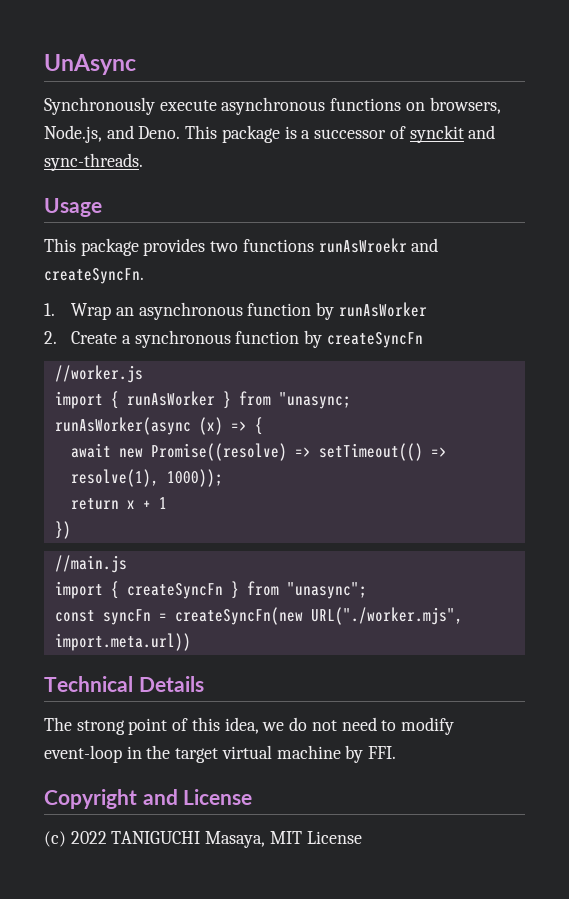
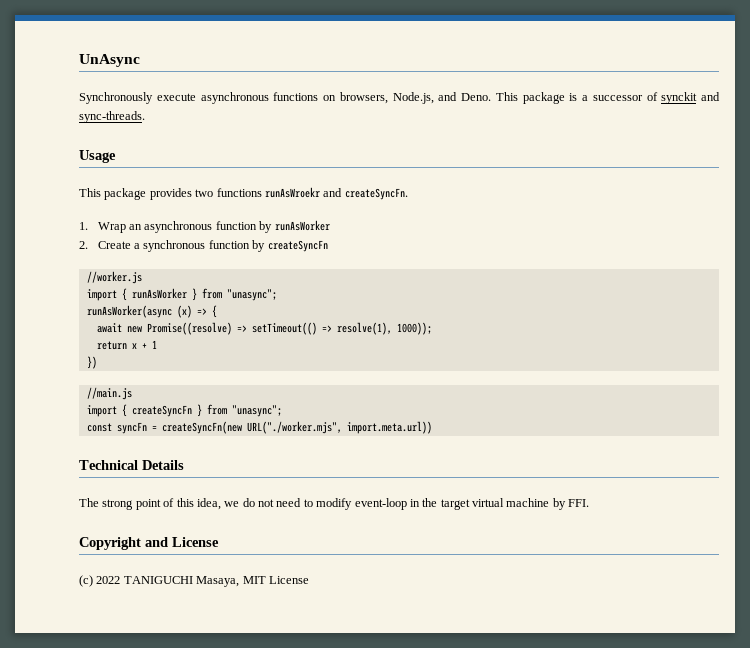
- import { runAsWorker } from "unasync;
+ import { runAsWorker } from "unasync";

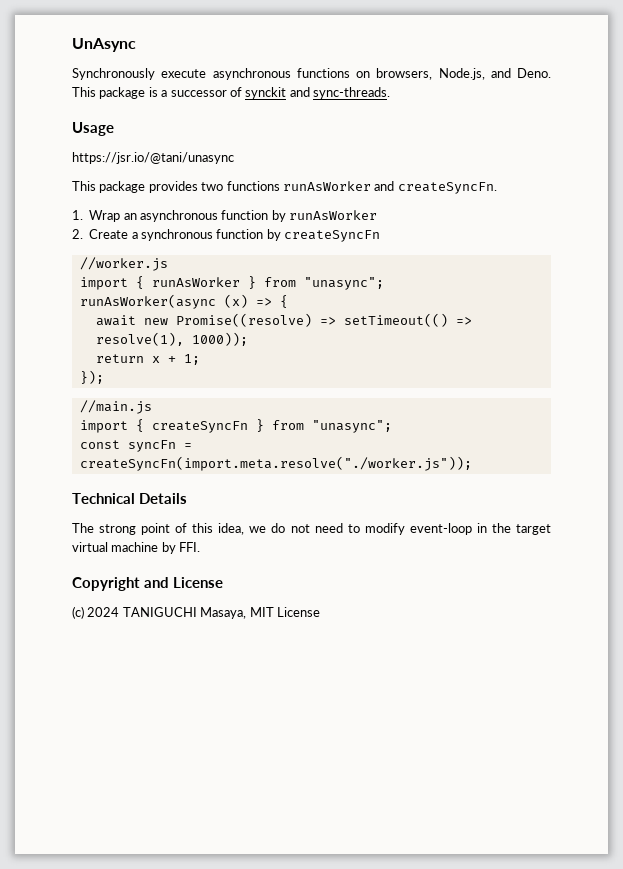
+ https://jsr.io/@tani/unasync
- This package provides two functions runAsWroekr and createSyncFn.
+ This package provides two functions runAsWorker and createSyncFn.
- return x + 1
- })
+ return x + 1;
+ });
- const syncFn = createSyncFn(new URL("./worker.mjs", import.meta.url))
+ const syncFn = createSyncFn(import.meta.resolve("./worker.js"));
- (c) 2022 TANIGUCHI Masaya, MIT License
+ (c) 2024 TANIGUCHI Masaya, MIT License

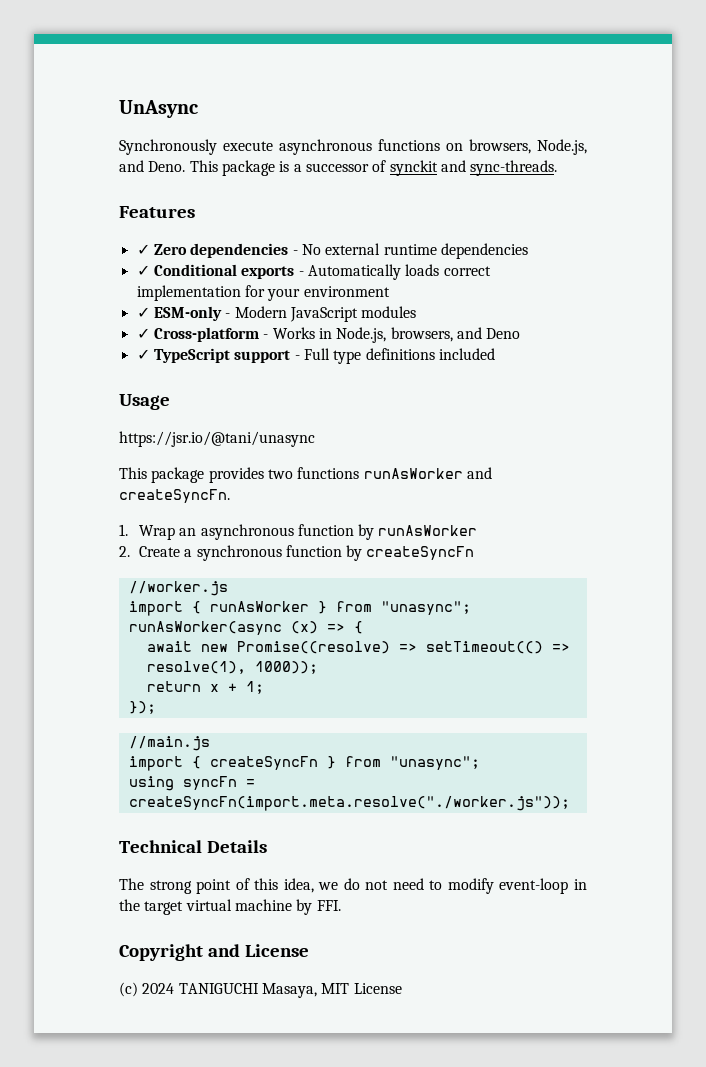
+ Features
+ ✓ Zero dependencies - No external runtime dependencies
+ ✓ Conditional exports - Automatically loads correct implementation for your environment
+ ✓ ESM-only - Modern JavaScript modules
+ ✓ Cross-platform - Works in Node.js, browsers, and Deno
+ ✓ TypeScript support - Full type definitions included
- const syncFn = createSyncFn(import.meta.resolve("./worker.js"));
+ using syncFn = createSyncFn(import.meta.resolve("./worker.js"));

